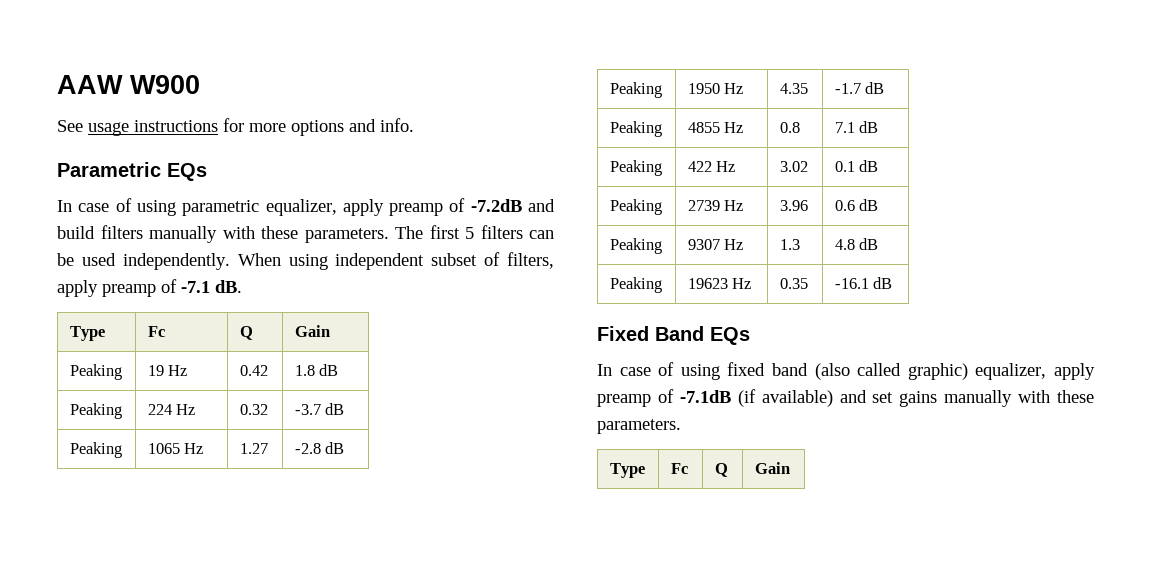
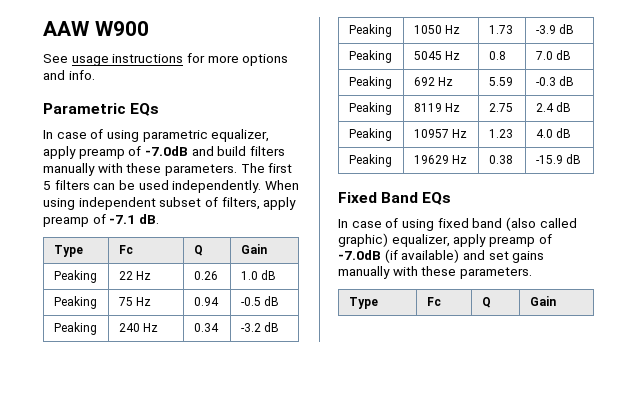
- In case of using parametric equalizer, apply preamp of -7.2dB and build filters manually with these parameters.
+ In case of using parametric equalizer, apply preamp of -7.0dB and build filters manually with these parameters.
- Peaking | 19 Hz | 0.42 | 1.8 dB
- Peaking | 224 Hz | 0.32 | -3.7 dB
- Peaking | 1065 Hz | 1.27 | -2.8 dB
- Peaking | 1950 Hz | 4.35 | -1.7 dB
- Peaking | 4855 Hz | 0.8 | 7.1 dB
- Peaking | 422 Hz | 3.02 | 0.1 dB
- Peaking | 2739 Hz | 3.96 | 0.6 dB
- Peaking | 9307 Hz | 1.3 | 4.8 dB
- Peaking | 19623 Hz | 0.35 | -16.1 dB
+ Peaking | 22 Hz | 0.26 | 1.0 dB
+ Peaking | 75 Hz | 0.94 | -0.5 dB
+ Peaking | 240 Hz | 0.34 | -3.2 dB
+ Peaking | 1050 Hz | 1.73 | -3.9 dB
+ Peaking | 5045 Hz | 0.8 | 7.0 dB
+ Peaking | 692 Hz | 5.59 | -0.3 dB
+ Peaking | 8119 Hz | 2.75 | 2.4 dB
+ Peaking | 10957 Hz | 1.23 | 4.0 dB
+ Peaking | 19629 Hz | 0.38 | -15.9 dB
- In case of using fixed band (also called graphic) equalizer, apply preamp of -7.1dB (if available) and set gains manually with these parameters.
+ In case of using fixed band (also called graphic) equalizer, apply preamp of -7.0dB (if available) and set gains manually with these parameters.

